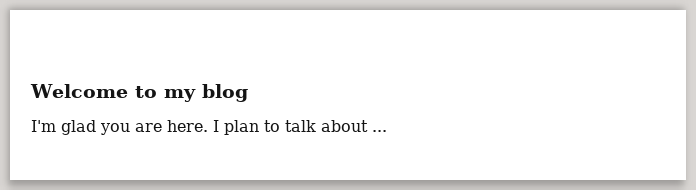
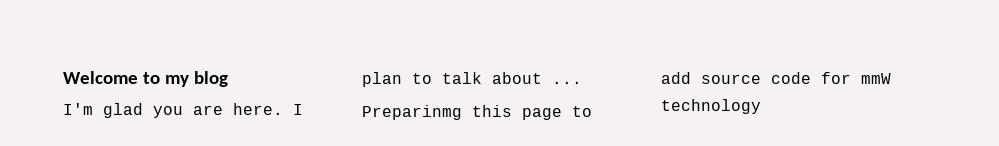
+ Preparinmg this page to add source code for mmW technology

